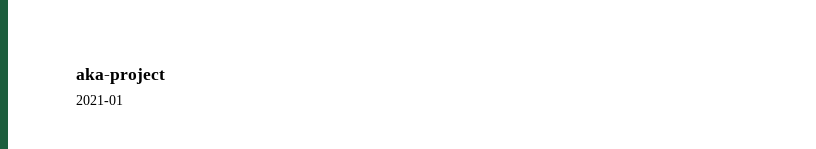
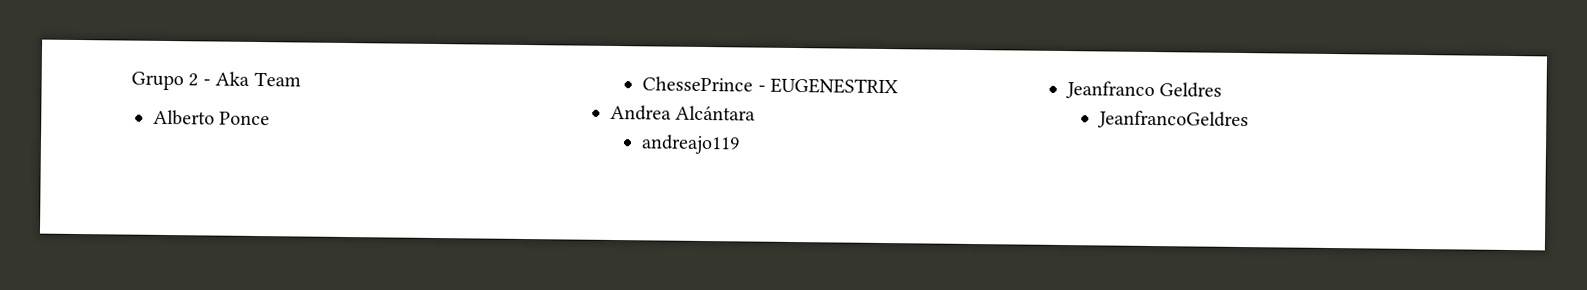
- aka-project
- 2021-01
+ Grupo 2 - Aka Team
+ Alberto Ponce
+ ChessePrince - EUGENESTRIX
+ Andrea Alcántara
+ andreajo119
+ Jeanfranco Geldres
+ JeanfrancoGeldres

